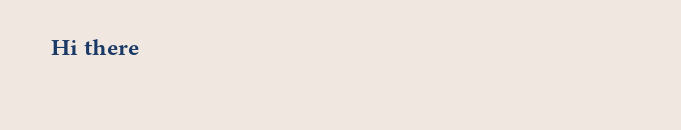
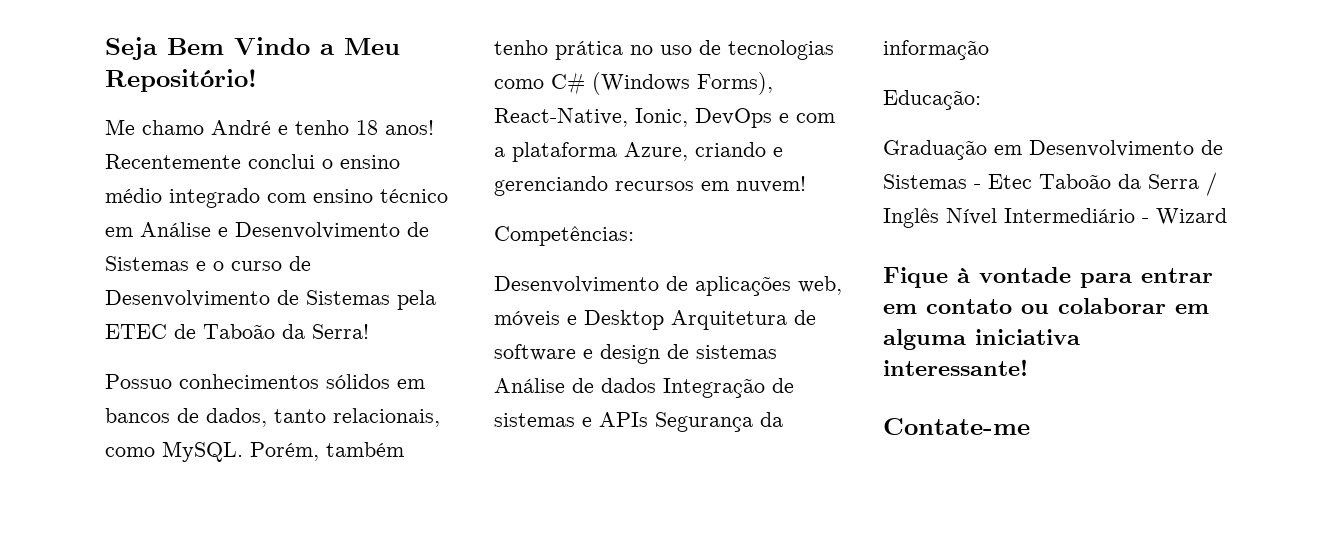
- Hi there
+ Seja Bem Vindo a Meu Repositório!
+ Me chamo André e tenho 18 anos! Recentemente conclui o ensino médio integrado com ensino técnico em Análise e Desenvolvimento de Sistemas e o curso de Desenvolvimento de Sistemas pela ETEC de Taboão da Serra!
+ Possuo conhecimentos sólidos em bancos de dados, tanto relacionais, como MySQL. Porém, também tenho prática no uso de tecnologias como C# (Windows Forms), React-Native, Ionic, DevOps e com a plataforma Azure, criando e gerenciando recursos em nuvem!
+ Competências:
+ Desenvolvimento de aplicações web, móveis e Desktop Arquitetura de software e design de sistemas Análise de dados Integração de sistemas e APIs Segurança da informação
+ Educação:
+ Graduação em Desenvolvimento de Sistemas - Etec Taboão da Serra / Inglês Nível Intermediário - Wizard
+ Fique à vontade para entrar em contato ou colaborar em alguma iniciativa interessante!
+ Contate-me

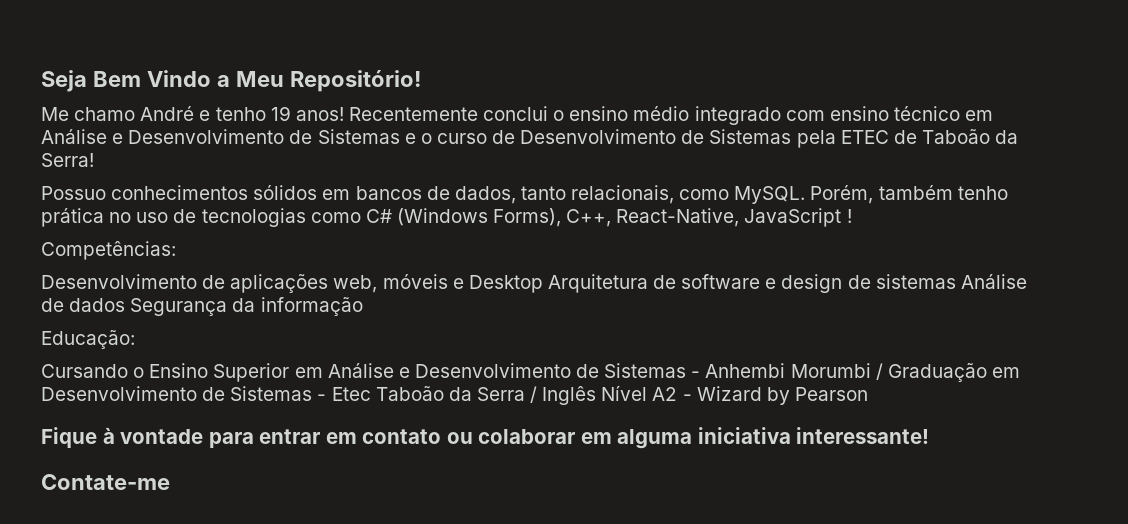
- Me chamo André e tenho 18 anos!
+ Me chamo André e tenho 19 anos!
- Porém, também tenho prática no uso de tecnologias como C# (Windows Forms), React-Native, Ionic, DevOps e com a plataforma Azure, criando e gerenciando recursos em nuvem!
+ Porém, também tenho prática no uso de tecnologias como C# (Windows Forms), C++, React-Native, JavaScript !
- Desenvolvimento de aplicações web, móveis e Desktop Arquitetura de software e design de sistemas Análise de dados Integração de sistemas e APIs Segurança da informação
+ Desenvolvimento de aplicações web, móveis e Desktop Arquitetura de software e design de sistemas Análise de dados Segurança da informação
- Graduação em Desenvolvimento de Sistemas - Etec Taboão da Serra / Inglês Nível Intermediário - Wizard
+ Cursando o Ensino Superior em Análise e Desenvolvimento de Sistemas - Anhembi Morumbi / Graduação em Desenvolvimento de Sistemas - Etec Taboão da Serra / Inglês Nível A2 - Wizard by Pearson

